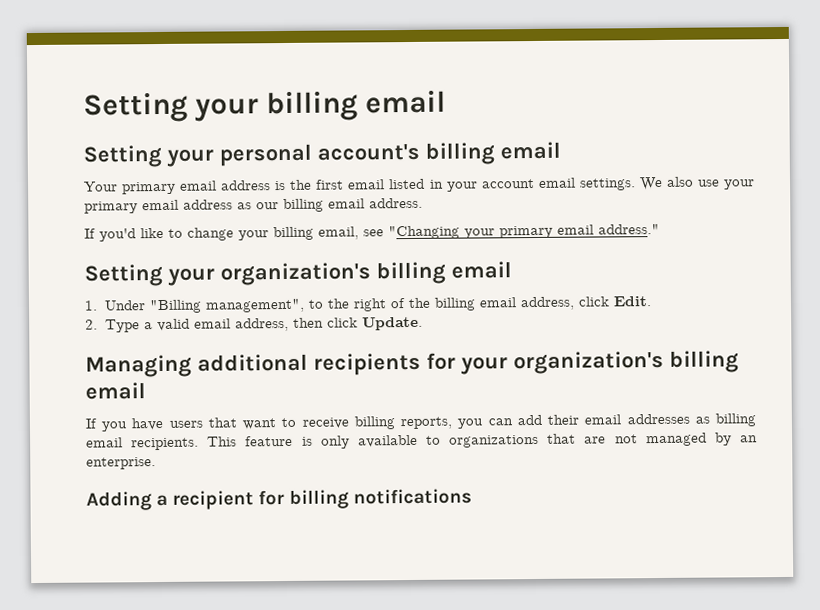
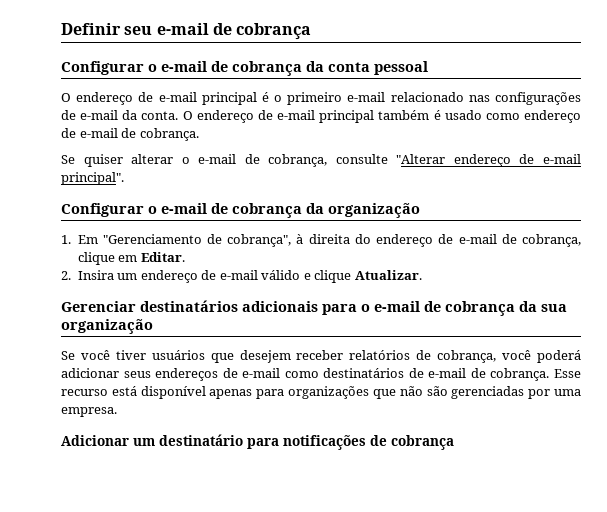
- Setting your billing email
- Setting your personal account's billing email
- Your primary email address is the first email listed in your account email settings. We also use your primary email address as our billing email address.
- If you'd like to change your billing email, see "Changing your primary email address."
- Setting your organization's billing email
- 1. Under "Billing management", to the right of the billing email address, click Edit.
- 2. Type a valid email address, then click Update.
- Managing additional recipients for your organization's billing email
- If you have users that want to receive billing reports, you can add their email addresses as billing email recipients. This feature is only available to organizations that are not managed by an enterprise.
- Adding a recipient for billing notifications
+ Definir seu e-mail de cobrança
+ Configurar o e-mail de cobrança da conta pessoal
+ O endereço de e-mail principal é o primeiro e-mail relacionado nas configurações de e-mail da conta. O endereço de e-mail principal também é usado como endereço de e-mail de cobrança.
+ Se quiser alterar o e-mail de cobrança, consulte "Alterar endereço de e-mail principal".
+ Configurar o e-mail de cobrança da organização
+ 1. Em "Gerenciamento de cobrança", à direita do endereço de e-mail de cobrança, clique em Editar.
+ 2. Insira um endereço de e-mail válido e clique Atualizar.
+ Gerenciar destinatários adicionais para o e-mail de cobrança da sua organização
+ Se você tiver usuários que desejem receber relatórios de cobrança, você poderá adicionar seus endereços de e-mail como destinatários de e-mail de cobrança. Esse recurso está disponível apenas para organizações que não são gerenciadas por uma empresa.
+ Adicionar um destinatário para notificações de cobrança

